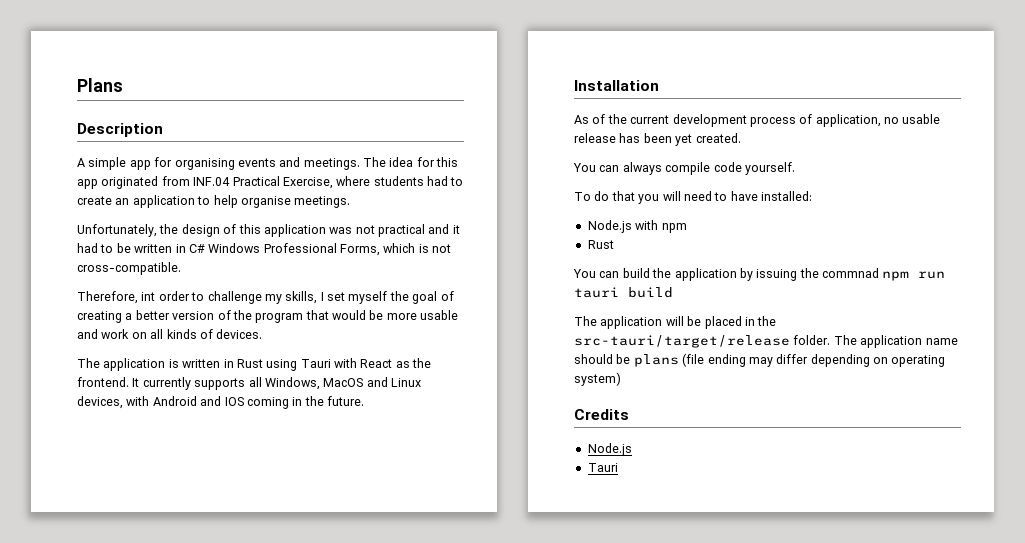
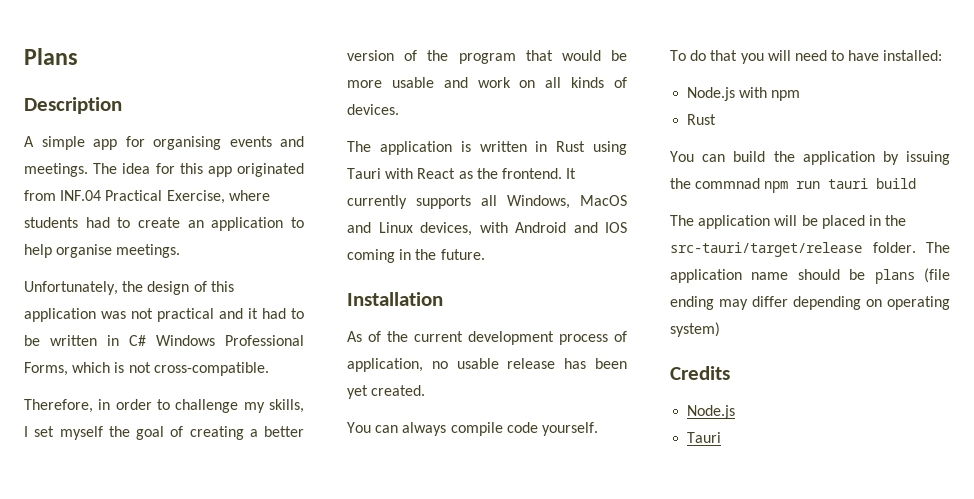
- Therefore, int order to challenge my skills, I set myself the goal of creating a better version of the program that would be more usable and work on all kinds of devices.
+ Therefore, in order to challenge my skills, I set myself the goal of creating a better version of the program that would be more usable and work on all kinds of devices.

